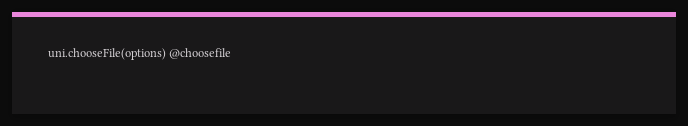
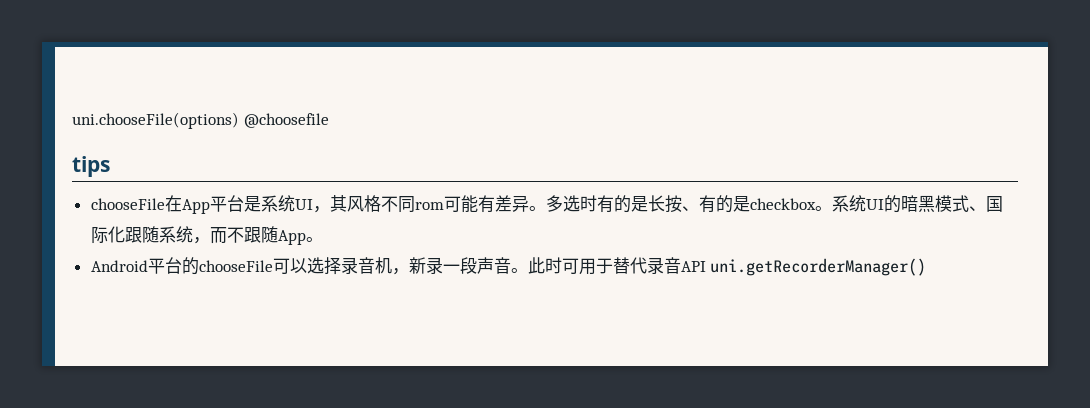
+ tips
+ chooseFile在App平台是系统UI，其风格不同rom可能有差异。多选时有的是长按、有的是checkbox。系统UI的暗黑模式、国际化跟随系统，而不跟随App。
+ Android平台的chooseFile可以选择录音机，新录一段声音。此时可用于替代录音API uni.getRecorderManager()

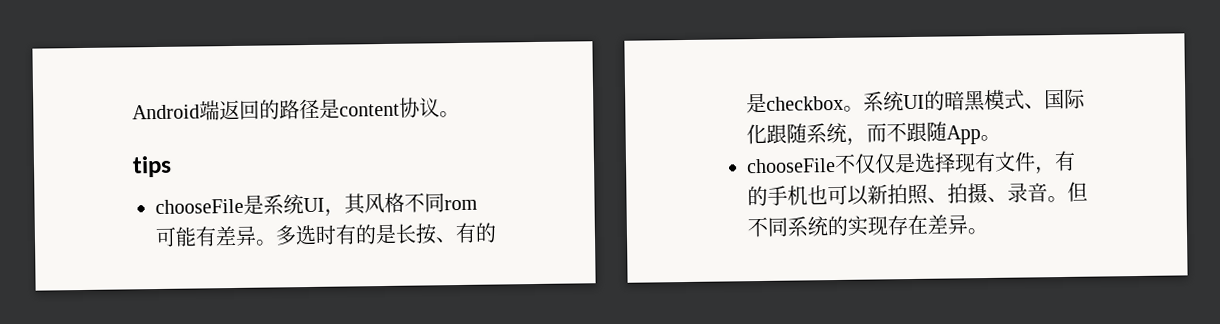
- uni.chooseFile(options) @choosefile
+ Android端返回的路径是content协议。
- chooseFile在App平台是系统UI，其风格不同rom可能有差异。
+ chooseFile是系统UI，其风格不同rom可能有差异。
- Android平台的chooseFile可以选择录音机，新录一段声音。此时可用于替代录音API uni.getRecorderManager()
+ chooseFile不仅仅是选择现有文件，有的手机也可以新拍照、拍摄、录音。但不同系统的实现存在差异。

